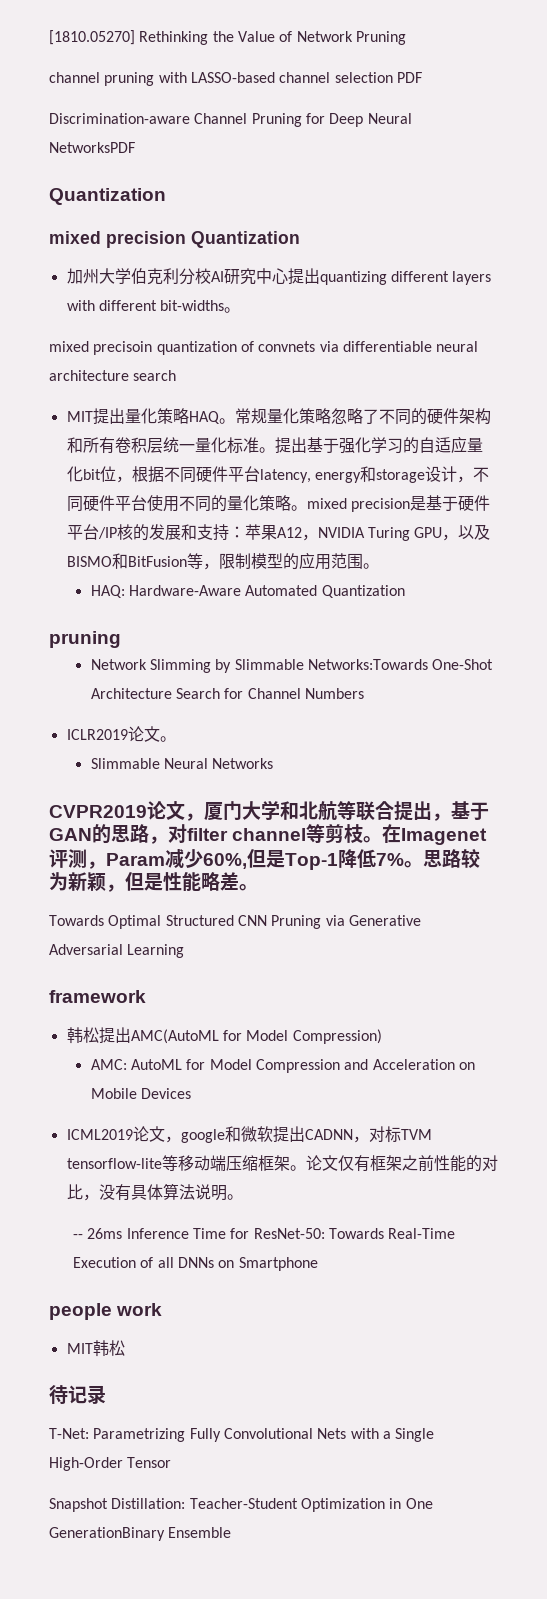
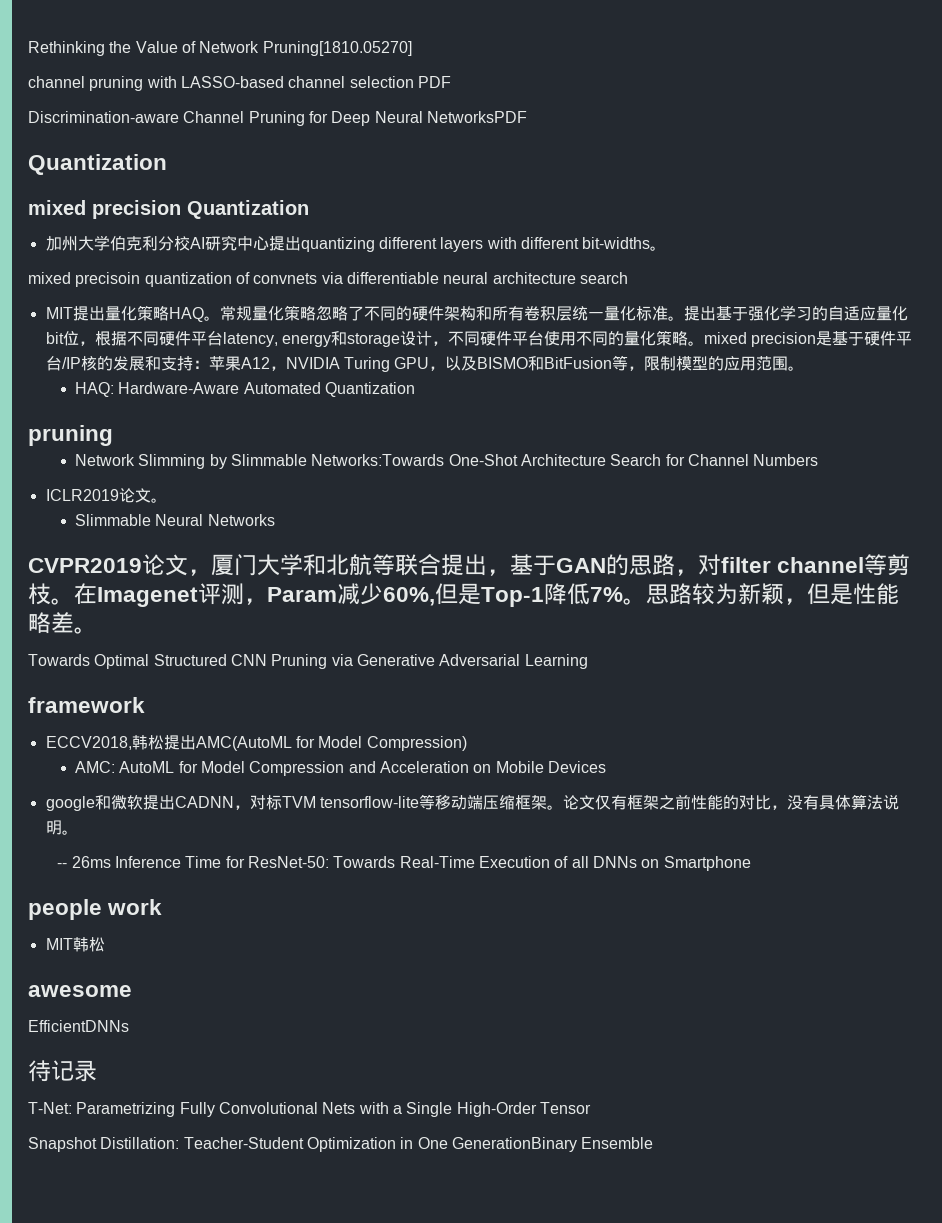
- [1810.05270] Rethinking the Value of Network Pruning
+ Rethinking the Value of Network Pruning[1810.05270]
- 韩松提出AMC(AutoML for Model Compression)
+ ECCV2018,韩松提出AMC(AutoML for Model Compression)
- ICML2019论文，google和微软提出CADNN，对标TVM tensorflow-lite等移动端压缩框架。
+ google和微软提出CADNN，对标TVM tensorflow-lite等移动端压缩框架。
+ awesome
+ EfficientDNNs

